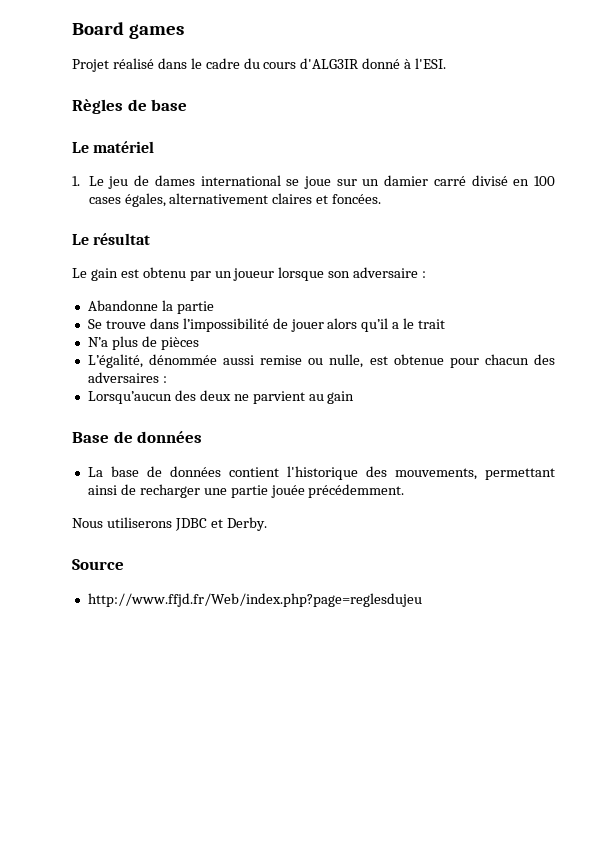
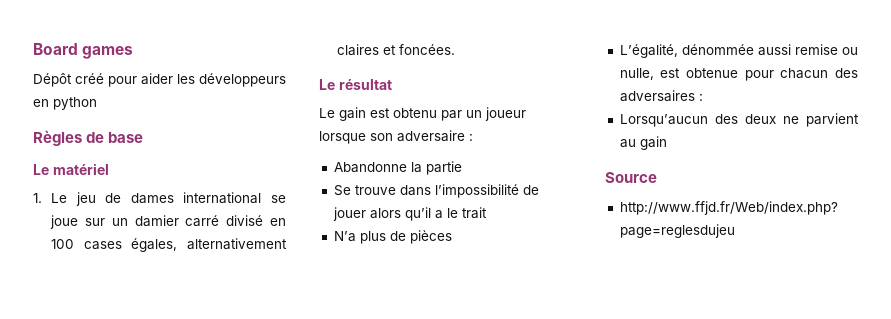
- Projet réalisé dans le cadre du cours d'ALG3IR donné à l'ESI.
+ Dépôt créé pour aider les développeurs en python
- Base de données
- La base de données contient l'historique des mouvements, permettant ainsi de recharger une partie jouée précédemment.
- Nous utiliserons JDBC et Derby.

